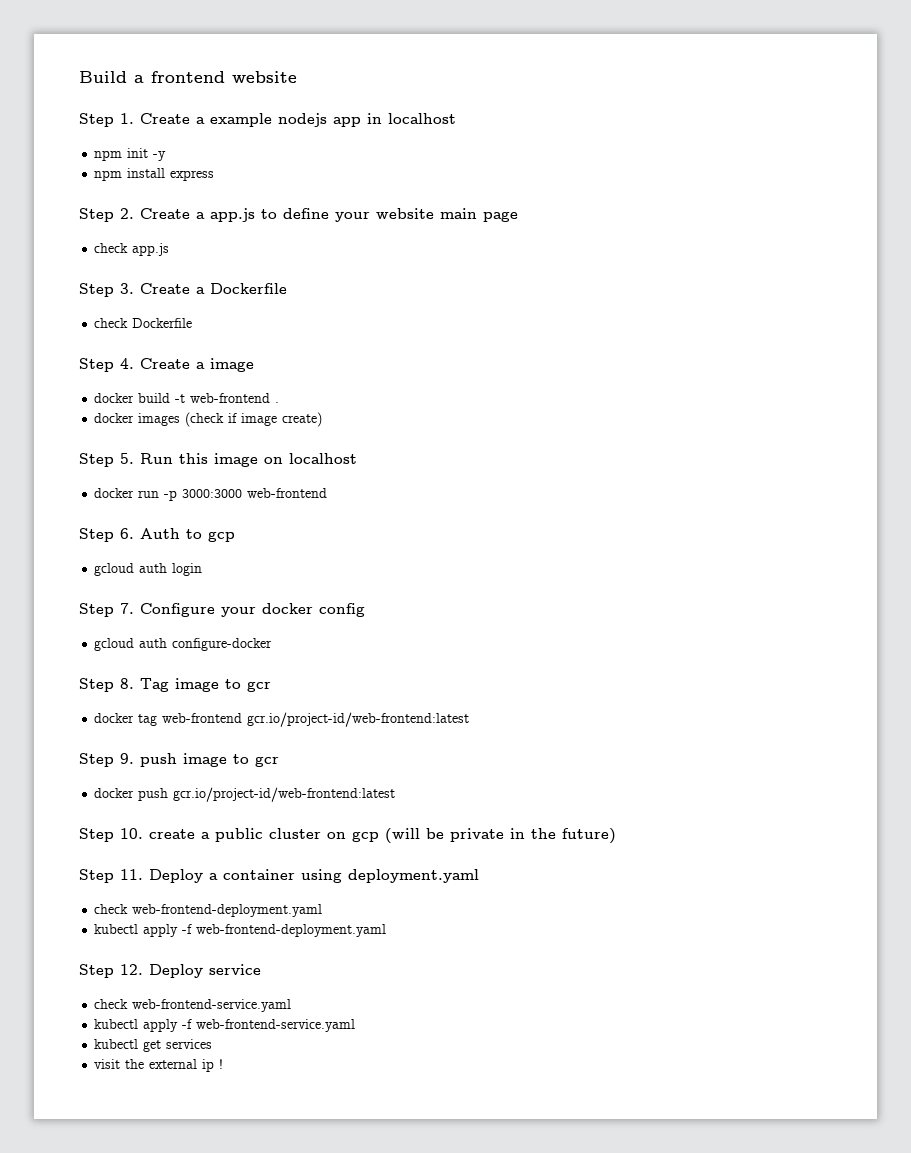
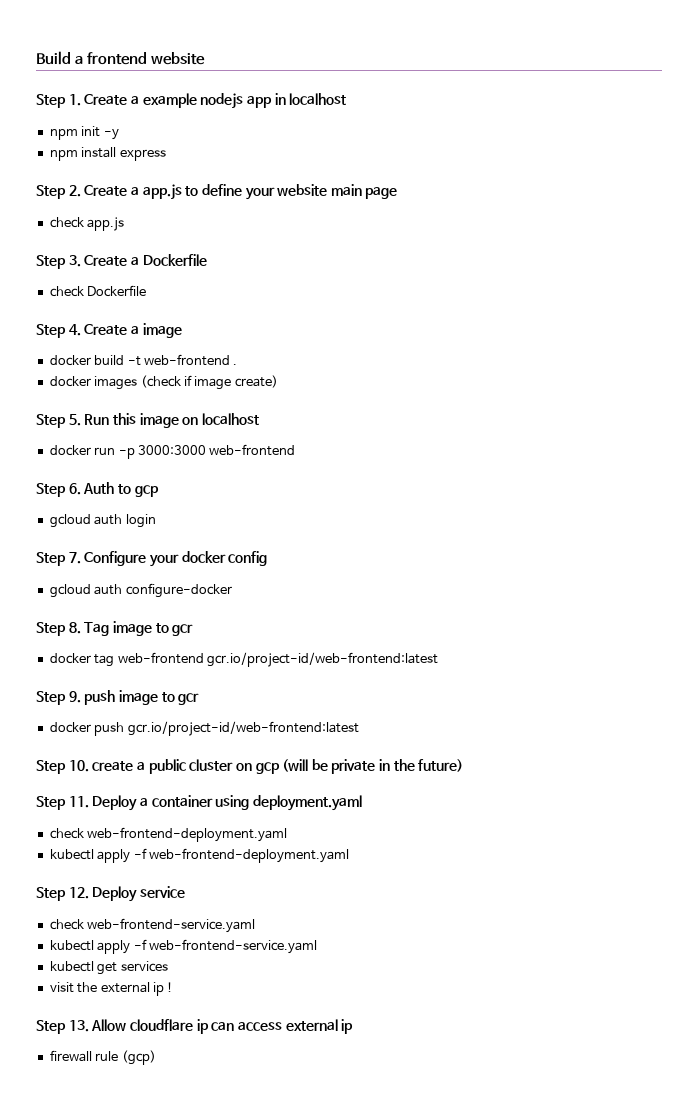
+ Step 13. Allow cloudflare ip can access external ip
+ firewall rule (gcp)

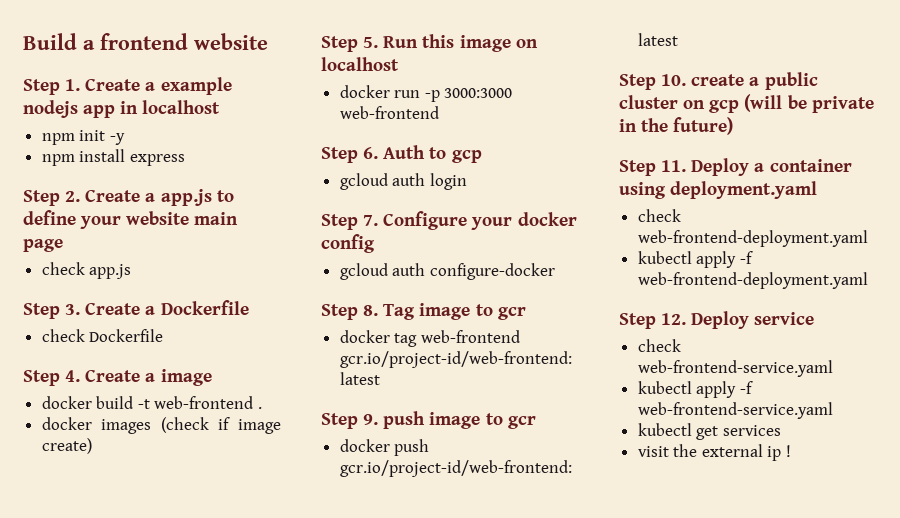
- Step 13. Allow cloudflare ip can access external ip
- firewall rule (gcp)

